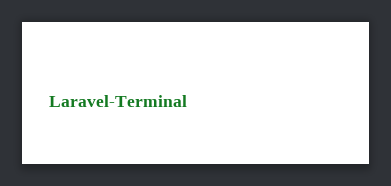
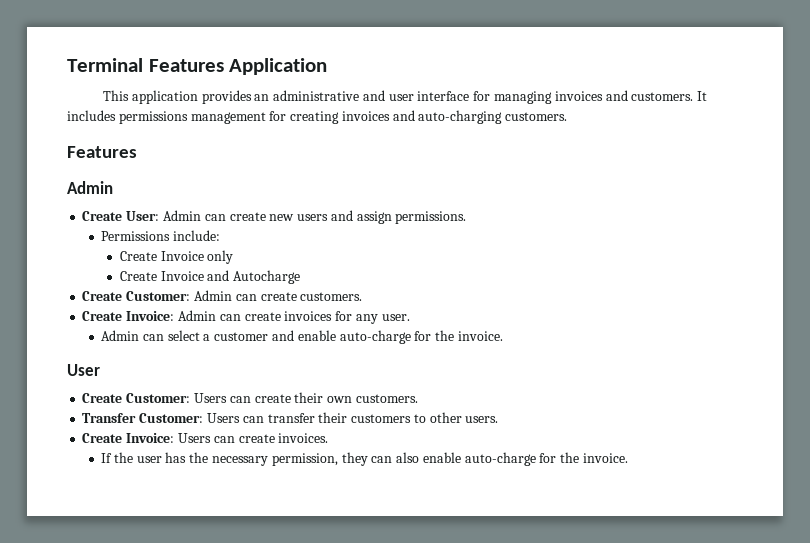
- Laravel-Terminal
+ Terminal Features Application
+ This application provides an administrative and user interface for managing invoices and customers. It includes permissions management for creating invoices and auto-charging customers.
+ Features
+ Admin
+ Create User: Admin can create new users and assign permissions.
+ Permissions include:
+ Create Invoice only
+ Create Invoice and Autocharge
+ Create Customer: Admin can create customers.
+ Create Invoice: Admin can create invoices for any user.
+ Admin can select a customer and enable auto-charge for the invoice.
+ User
+ Create Customer: Users can create their own customers.
+ Transfer Customer: Users can transfer their customers to other users.
+ Create Invoice: Users can create invoices.
+ If the user has the necessary permission, they can also enable auto-charge for the invoice.

